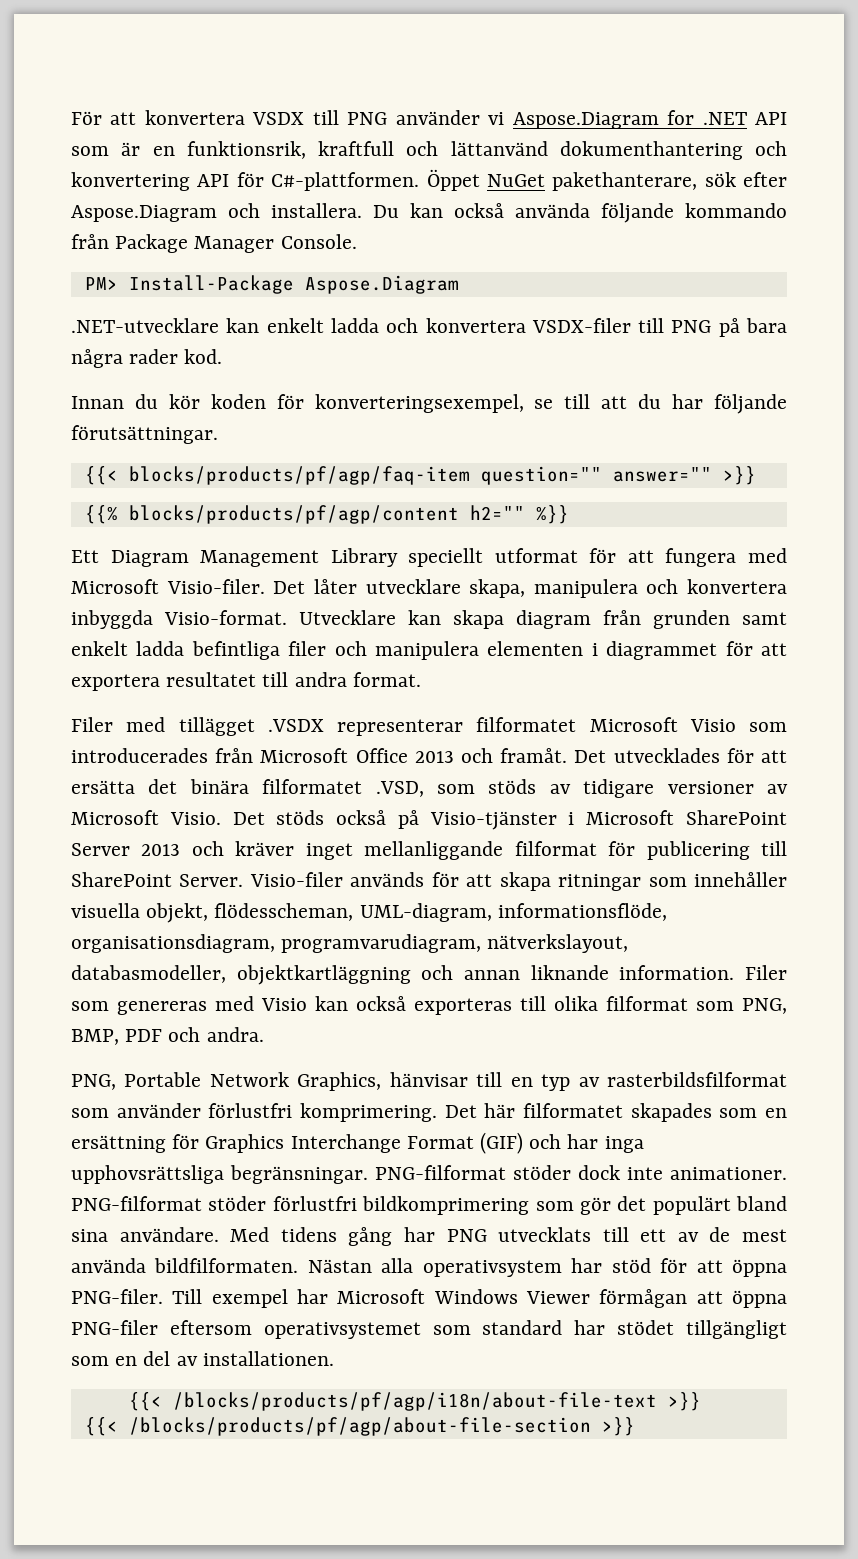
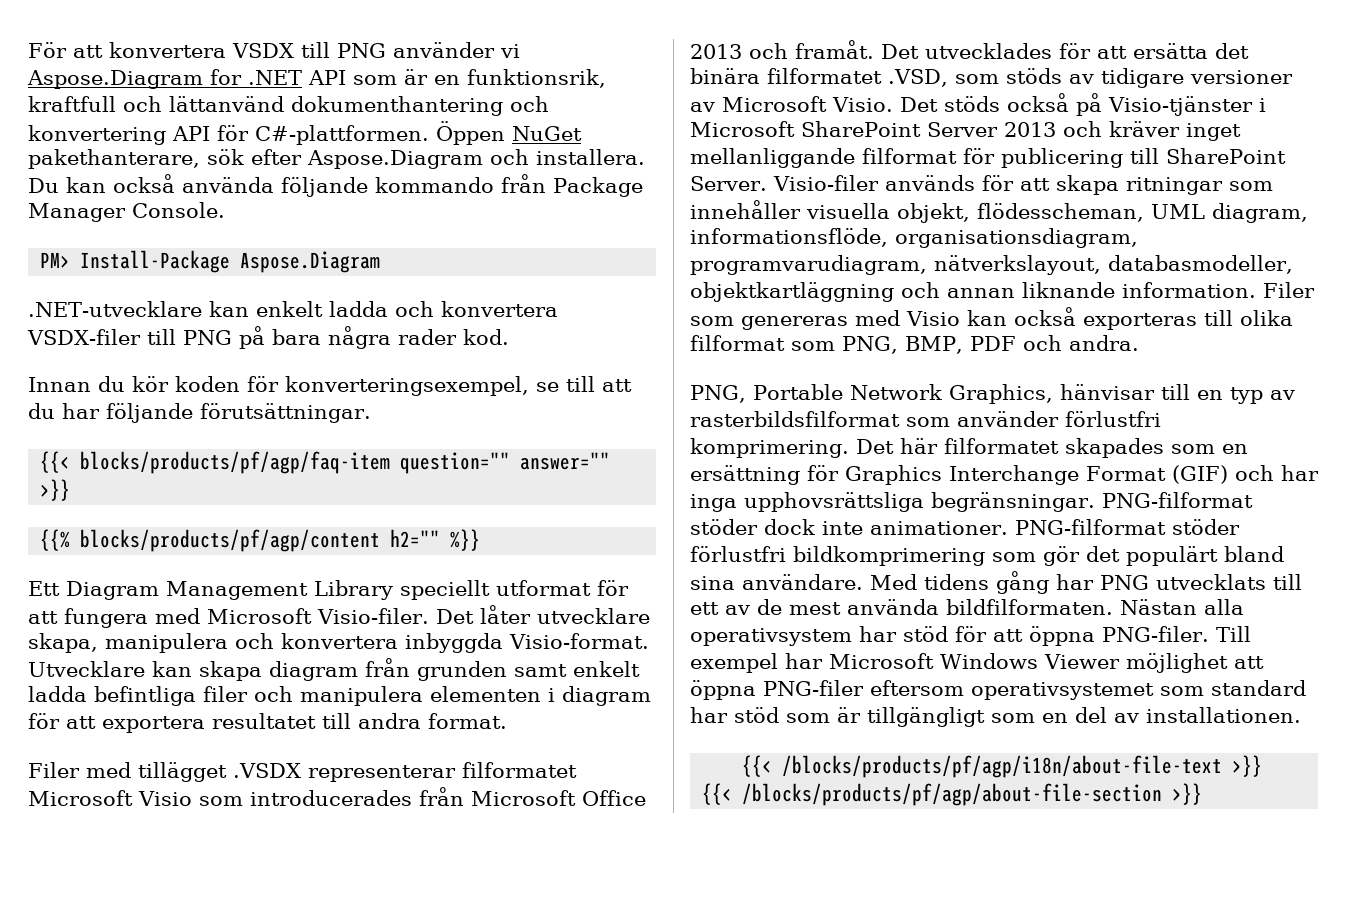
- Öppet NuGet pakethanterare, sök efter Aspose.Diagram och installera.
+ Öppen NuGet pakethanterare, sök efter Aspose.Diagram och installera.
- Utvecklare kan skapa diagram från grunden samt enkelt ladda befintliga filer och manipulera elementen i diagrammet för att exportera resultatet till andra format.
+ Utvecklare kan skapa diagram från grunden samt enkelt ladda befintliga filer och manipulera elementen i diagram för att exportera resultatet till andra format.
- Visio-filer används för att skapa ritningar som innehåller visuella objekt, flödesscheman, UML-diagram, informationsflöde, organisationsdiagram, programvarudiagram, nätverkslayout, databasmodeller, objektkartläggning och annan liknande information.
+ Visio-filer används för att skapa ritningar som innehåller visuella objekt, flödesscheman, UML diagram, informationsflöde, organisationsdiagram, programvarudiagram, nätverkslayout, databasmodeller, objektkartläggning och annan liknande information.
- Till exempel har Microsoft Windows Viewer förmågan att öppna PNG-filer eftersom operativsystemet som standard har stödet tillgängligt som en del av installationen.
+ Till exempel har Microsoft Windows Viewer möjlighet att öppna PNG-filer eftersom operativsystemet som standard har stöd som är tillgängligt som en del av installationen.

